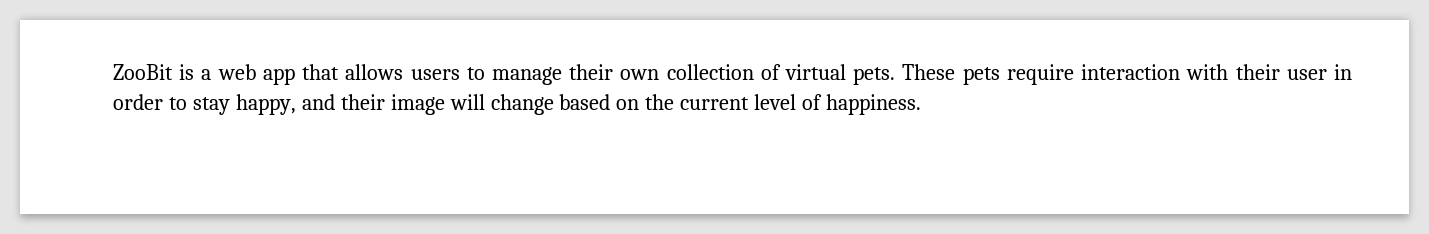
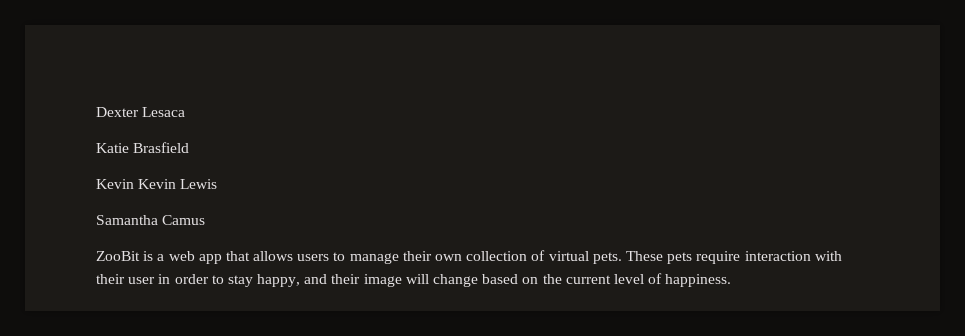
+ Dexter Lesaca
+ Katie Brasfield
+ Kevin Kevin Lewis
+ Samantha Camus

